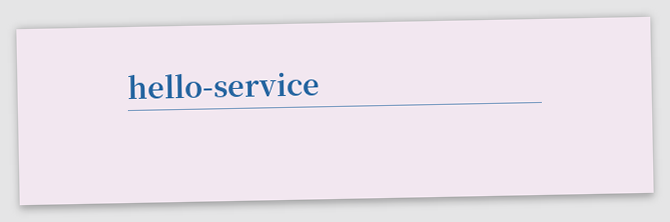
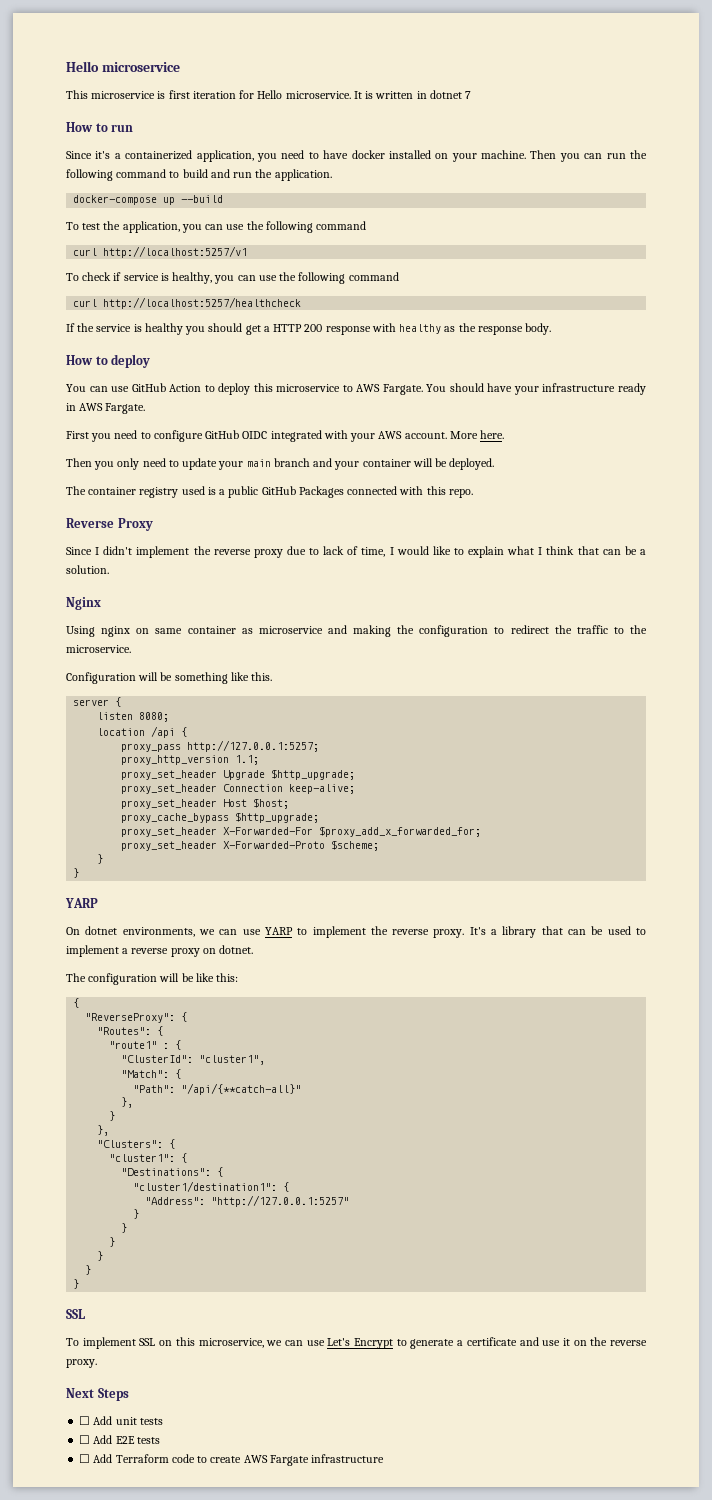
- hello-service
+ Hello microservice
+ This microservice is first iteration for Hello microservice. It is written in dotnet 7
+ How to run
+ Since it's a containerized application, you need to have docker installed on your machine. Then you can run the following command to build and run the application.
+ docker-compose up --build
+ To test the application, you can use the following command
+ curl http://localhost:5257/v1
+ To check if service is healthy, you can use the following command
+ curl http://localhost:5257/healthcheck
+ If the service is healthy you should get a HTTP 200 response with healthy as the response body.
+ How to deploy
+ You can use GitHub Action to deploy this microservice to AWS Fargate. You should have your infrastructure ready in AWS Fargate.
+ First you need to configure GitHub OIDC integrated with your AWS account. More here.
+ Then you only need to update your main branch and your container will be deployed.
+ The container registry used is a public GitHub Packages connected with this repo.
+ Reverse Proxy
+ Since I didn't implement the reverse proxy due to lack of time, I would like to explain what I think that can be a solution.
+ Nginx
+ Using nginx on same container as microservice and making the configuration to redirect the traffic to the microservice.
+ Configuration will be something like this.
+ server {
+ listen 8080;
+ location /api {
+ proxy_pass http://127.0.0.1:5257;
+ proxy_http_version 1.1;
+ proxy_set_header Upgrade $http_upgrade;
+ proxy_set_header Connection keep-alive;
+ proxy_set_header Host $host;
+ proxy_cache_bypass $http_upgrade;
+ proxy_set_header X-Forwarded-For $proxy_add_x_forwarded_for;
+ proxy_set_header X-Forwarded-Proto $scheme;
+ }
+ }
+ YARP
+ On dotnet environments, we can use YARP to implement the reverse proxy. It's a library that can be used to implement a reverse proxy on dotnet.
+ The configuration will be like this:
+ {
+ "ReverseProxy": {
+ "Routes": {
+ "route1" : {
+ "ClusterId": "cluster1",
+ "Match": {
+ "Path": "/api/{**catch-all}"
+ },
+ }
+ },
+ "Clusters": {
+ "cluster1": {
+ "Destinations": {
+ "cluster1/destination1": {
+ "Address": "http://127.0.0.1:5257"
+ }
+ }
+ }
+ }
+ }
+ }
+ SSL
+ To implement SSL on this microservice, we can use Let's Encrypt to generate a certificate and use it on the reverse proxy.
+ Next Steps
+ ☐ Add unit tests
+ ☐ Add E2E tests
+ ☐ Add Terraform code to create AWS Fargate infrastructure

